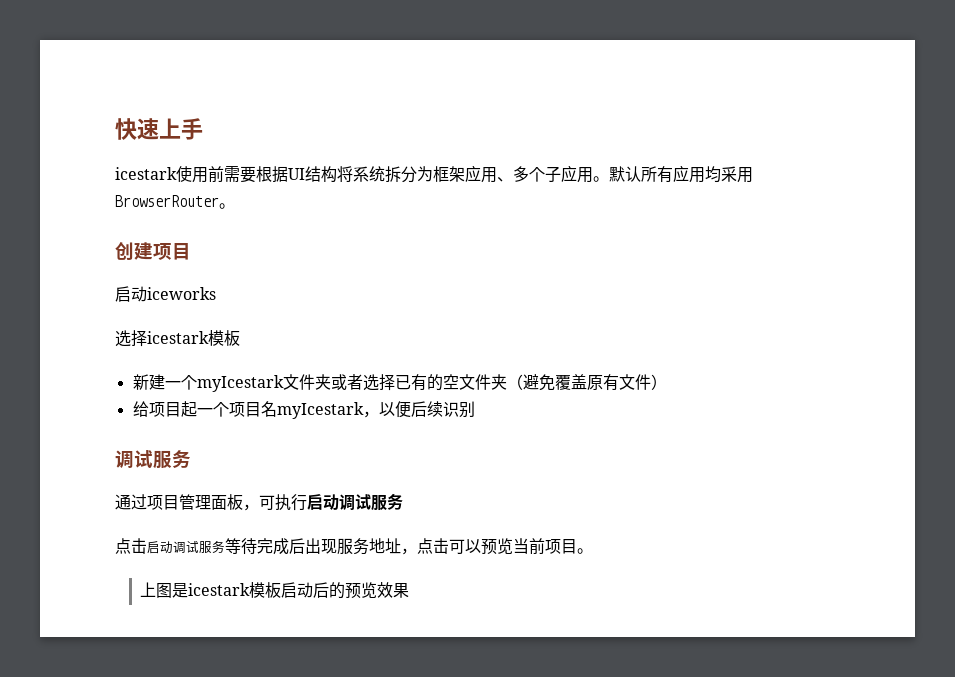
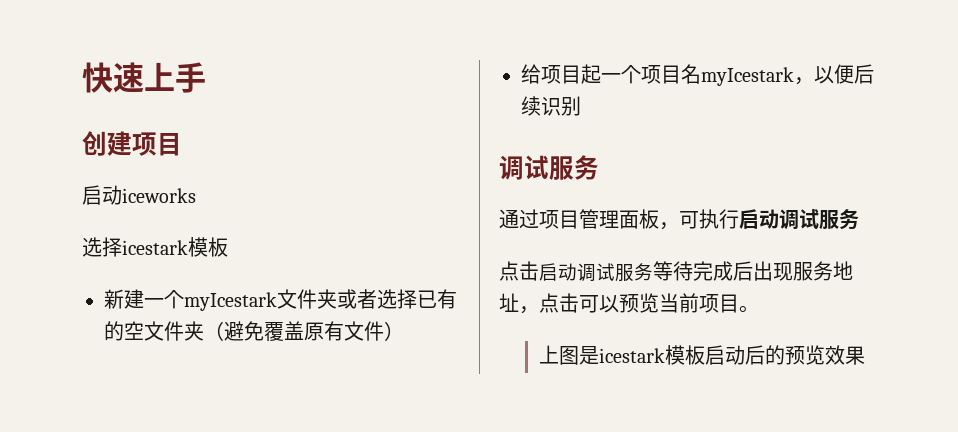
- icestark使用前需要根据UI结构将系统拆分为框架应用、多个子应用。默认所有应用均采用BrowserRouter。

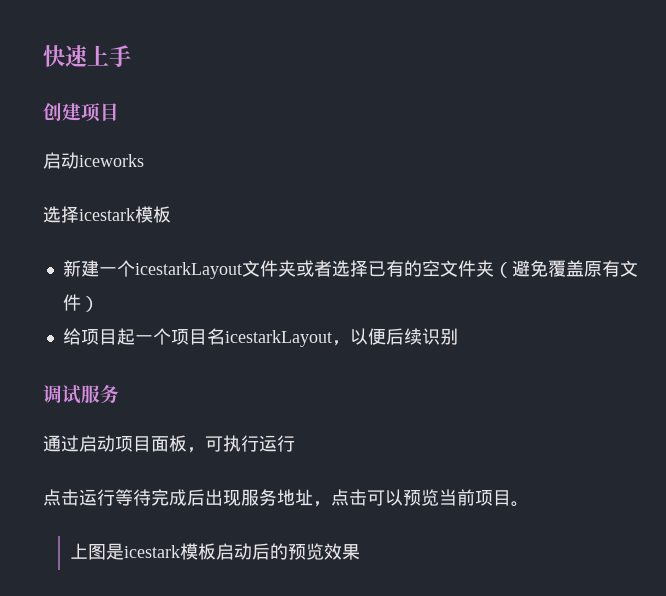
- 新建一个myIcestark文件夹或者选择已有的空文件夹（避免覆盖原有文件）
+ 新建一个icestarkLayout文件夹或者选择已有的空文件夹（避免覆盖原有文件）
- 给项目起一个项目名myIcestark，以便后续识别
+ 给项目起一个项目名icestarkLayout，以便后续识别
- 通过项目管理面板，可执行启动调试服务
- 点击启动调试服务等待完成后出现服务地址，点击可以预览当前项目。
+ 通过启动项目面板，可执行运行
+ 点击运行等待完成后出现服务地址，点击可以预览当前项目。

